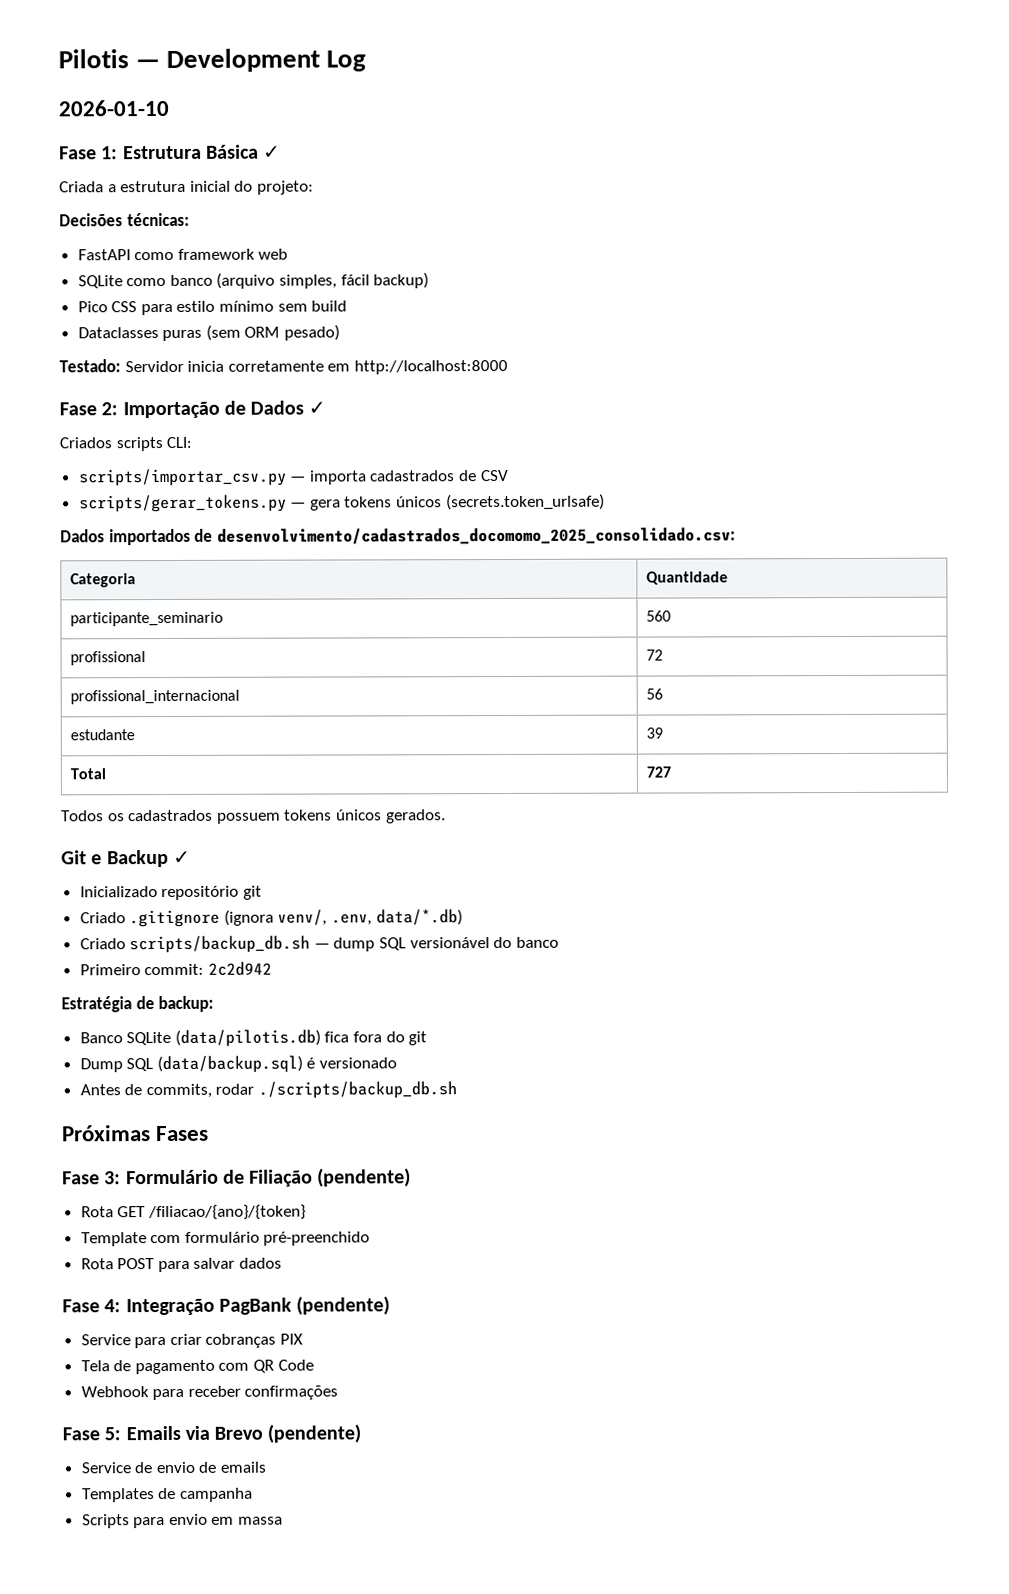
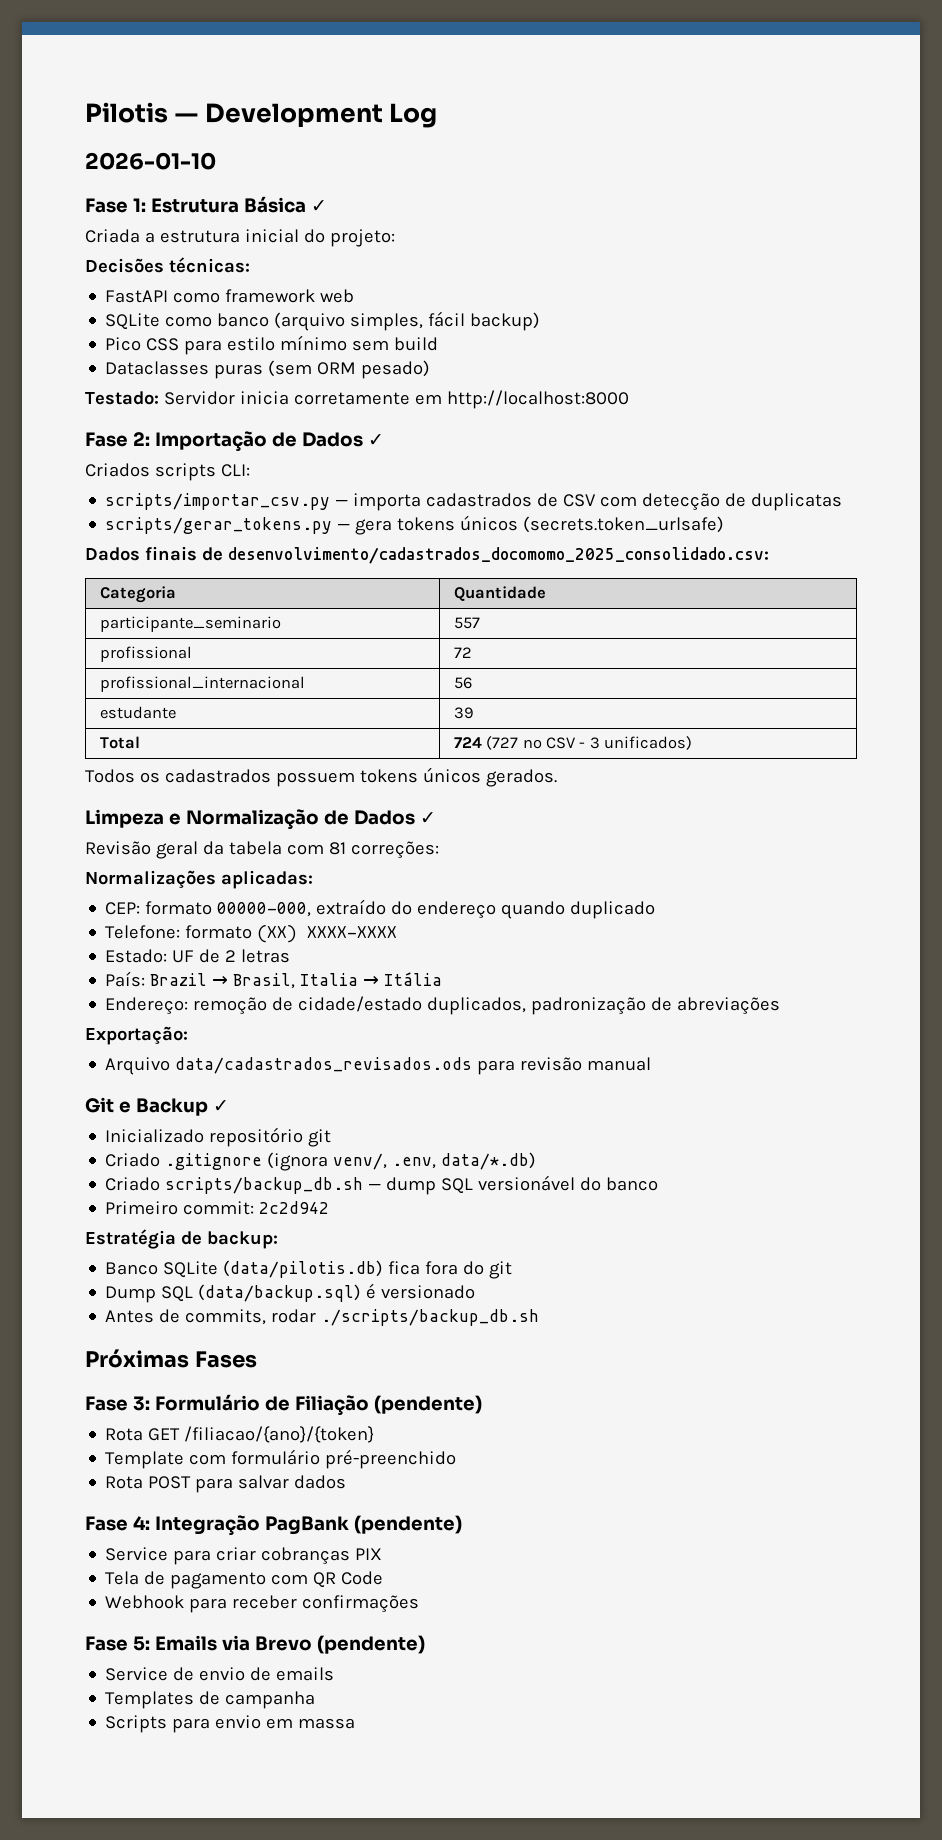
- scripts/importar_csv.py — importa cadastrados de CSV
+ scripts/importar_csv.py — importa cadastrados de CSV com detecção de duplicatas
- Dados importados de desenvolvimento/cadastrados_docomomo_2025_consolidado.csv:
+ Dados finais de desenvolvimento/cadastrados_docomomo_2025_consolidado.csv:
- participante_seminario | 560
+ participante_seminario | 557
- Total | 727
+ Total | 724 (727 no CSV - 3 unificados)
+ Limpeza e Normalização de Dados ✓
+ Revisão geral da tabela com 81 correções:
+ Normalizações aplicadas:
+ CEP: formato 00000-000, extraído do endereço quando duplicado
+ Telefone: formato (XX) XXXX-XXXX
+ Estado: UF de 2 letras
+ País: Brazil → Brasil, Italia → Itália
+ Endereço: remoção de cidade/estado duplicados, padronização de abreviações
+ Exportação:
+ Arquivo data/cadastrados_revisados.ods para revisão manual

